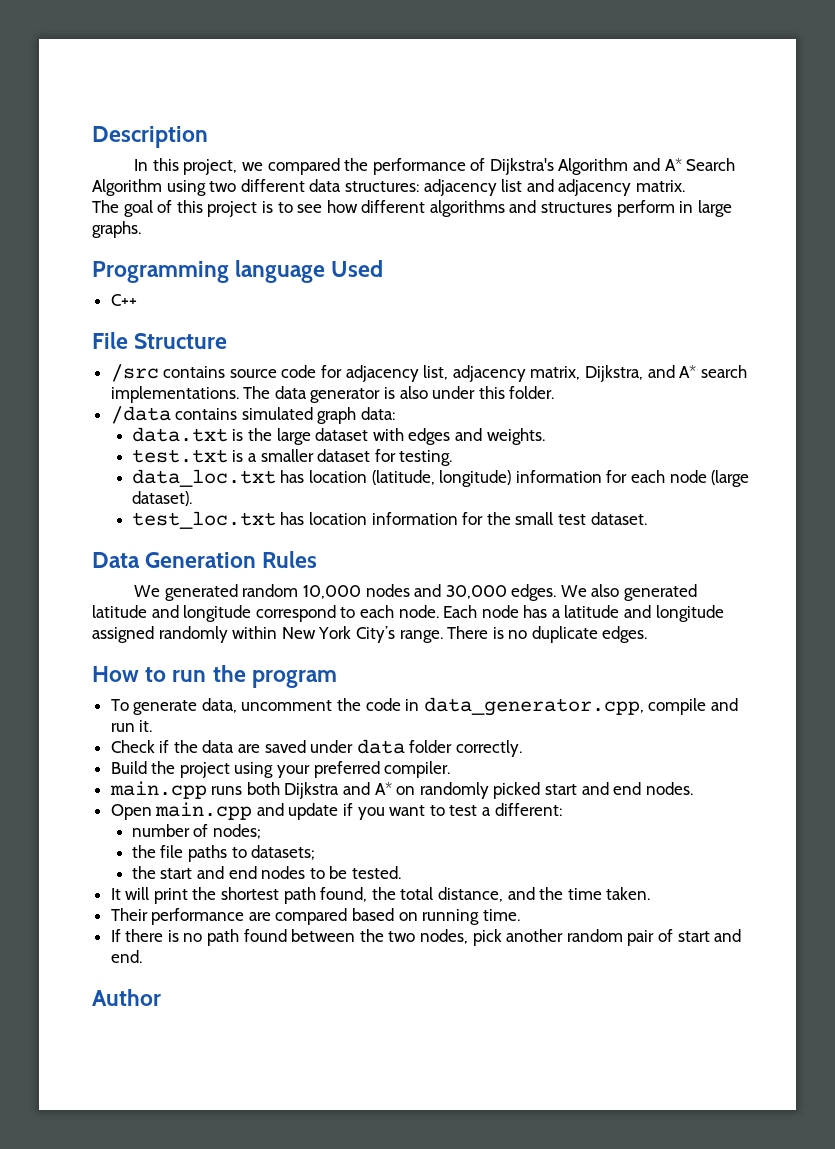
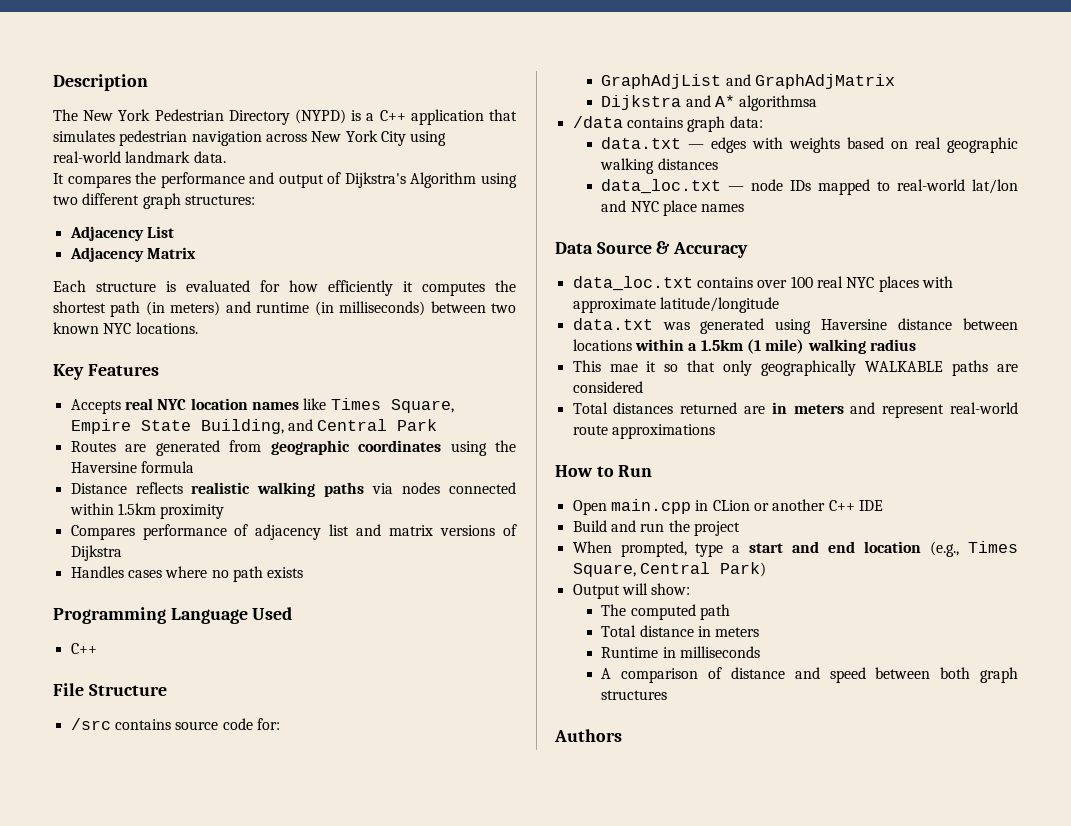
- In this project, we compared the performance of Dijkstra's Algorithm and A* Search Algorithm using two different data structures: adjacency list and adjacency matrix.
- The goal of this project is to see how different algorithms and structures perform in large graphs.
+ The New York Pedestrian Directory (NYPD) is a C++ application that simulates pedestrian navigation across New York City using real-world landmark data.
+ It compares the performance and output of Dijkstra's Algorithm using two different graph structures:
+ Adjacency List
+ Adjacency Matrix
+ Each structure is evaluated for how efficiently it computes the shortest path (in meters) and runtime (in milliseconds) between two known NYC locations.
+ Key Features
+ Accepts real NYC location names like Times Square, Empire State Building, and Central Park
+ Routes are generated from geographic coordinates using the Haversine formula
+ Distance reflects realistic walking paths via nodes connected within 1.5km proximity
+ Compares performance of adjacency list and matrix versions of Dijkstra
+ Handles cases where no path exists
- Programming language Used
+ Programming Language Used
- /src contains source code for adjacency list, adjacency matrix, Dijkstra, and A* search implementations. The data generator is also under this folder.
+ /src contains source code for:
+ GraphAdjList and GraphAdjMatrix
+ Dijkstra and A* algorithmsa
- /data contains simulated graph data:
+ /data contains graph data:
- data.txt is the large dataset with edges and weights.
- test.txt is a smaller dataset for testing.
- data_loc.txt has location (latitude, longitude) information for each node (large dataset).
- test_loc.txt has location information for the small test dataset.
- Data Generation Rules
- We generated random 10,000 nodes and 30,000 edges. We also generated latitude and longitude correspond to each node. Each node has a latitude and longitude assigned randomly within New York City’s range. There is no duplicate edges.
- How to run the program
- To generate data, uncomment the code in data_generator.cpp, compile and run it.
- Check if the data are saved under data folder correctly.
- Build the project using your preferred compiler.
- main.cpp runs both Dijkstra and A* on randomly picked start and end nodes.
- Open main.cpp and update if you want to test a different:
- number of nodes;
- the file paths to datasets;
- the start and end nodes to be tested.
- It will print the shortest path found, the total distance, and the time taken.
- Their performance are compared based on running time.
- If there is no path found between the two nodes, pick another random pair of start and end.
- Author
+ data.txt — edges with weights based on real geographic walking distances
+ data_loc.txt — node IDs mapped to real-world lat/lon and NYC place names
+ Data Source & Accuracy
+ data_loc.txt contains over 100 real NYC places with approximate latitude/longitude
+ data.txt was generated using Haversine distance between locations within a 1.5km (1 mile) walking radius
+ This mae it so that only geographically WALKABLE paths are considered
+ Total distances returned are in meters and represent real-world route approximations
+ How to Run
+ Open main.cpp in CLion or another C++ IDE
+ Build and run the project
+ When prompted, type a start and end location (e.g., Times Square, Central Park)
+ Output will show:
+ The computed path
+ Total distance in meters
+ Runtime in milliseconds
+ A comparison of distance and speed between both graph structures
+ Authors

